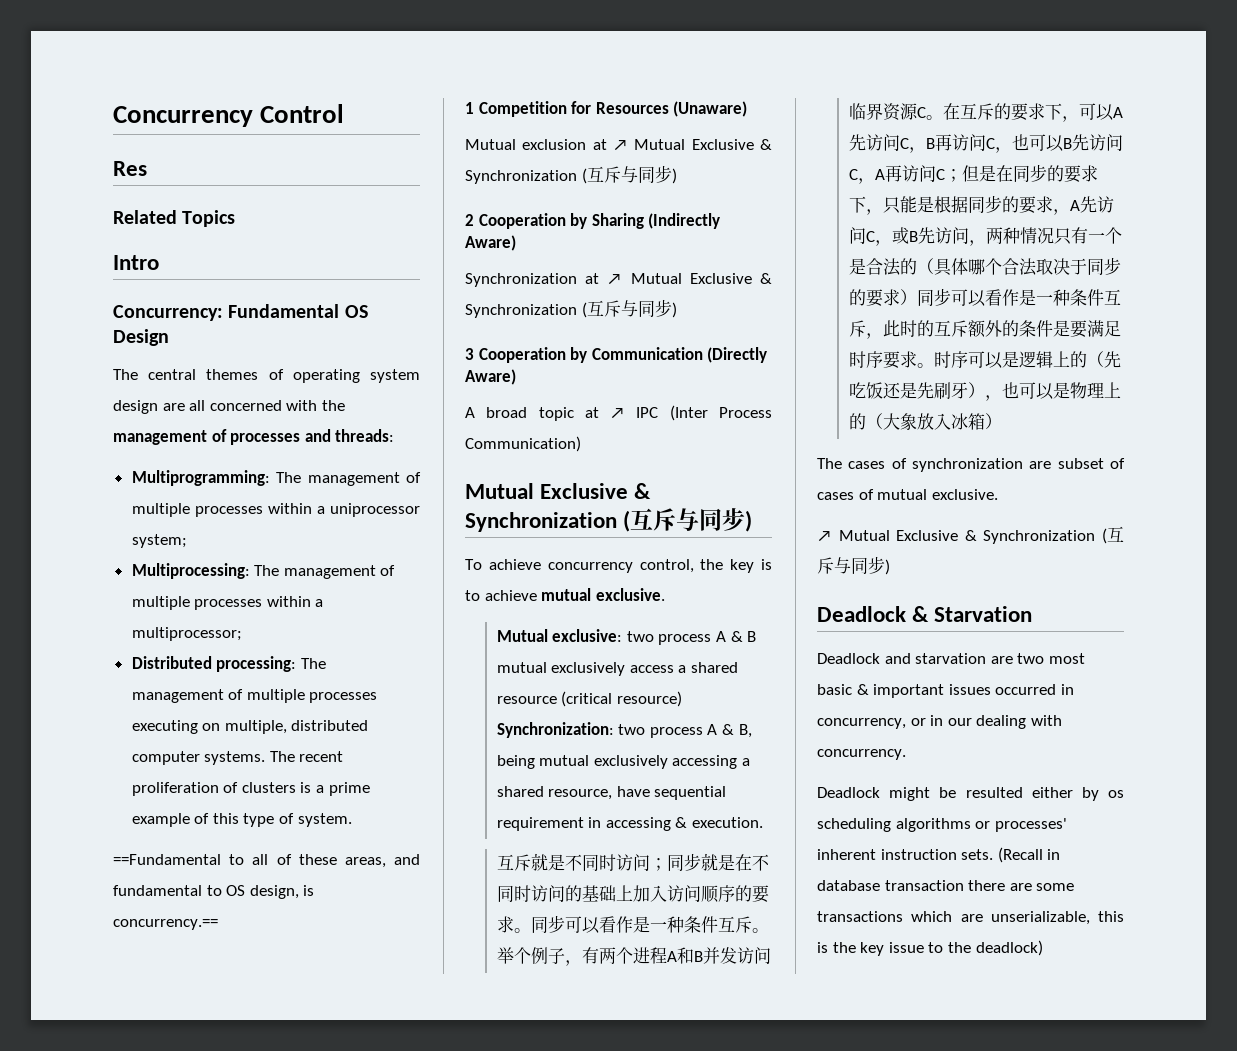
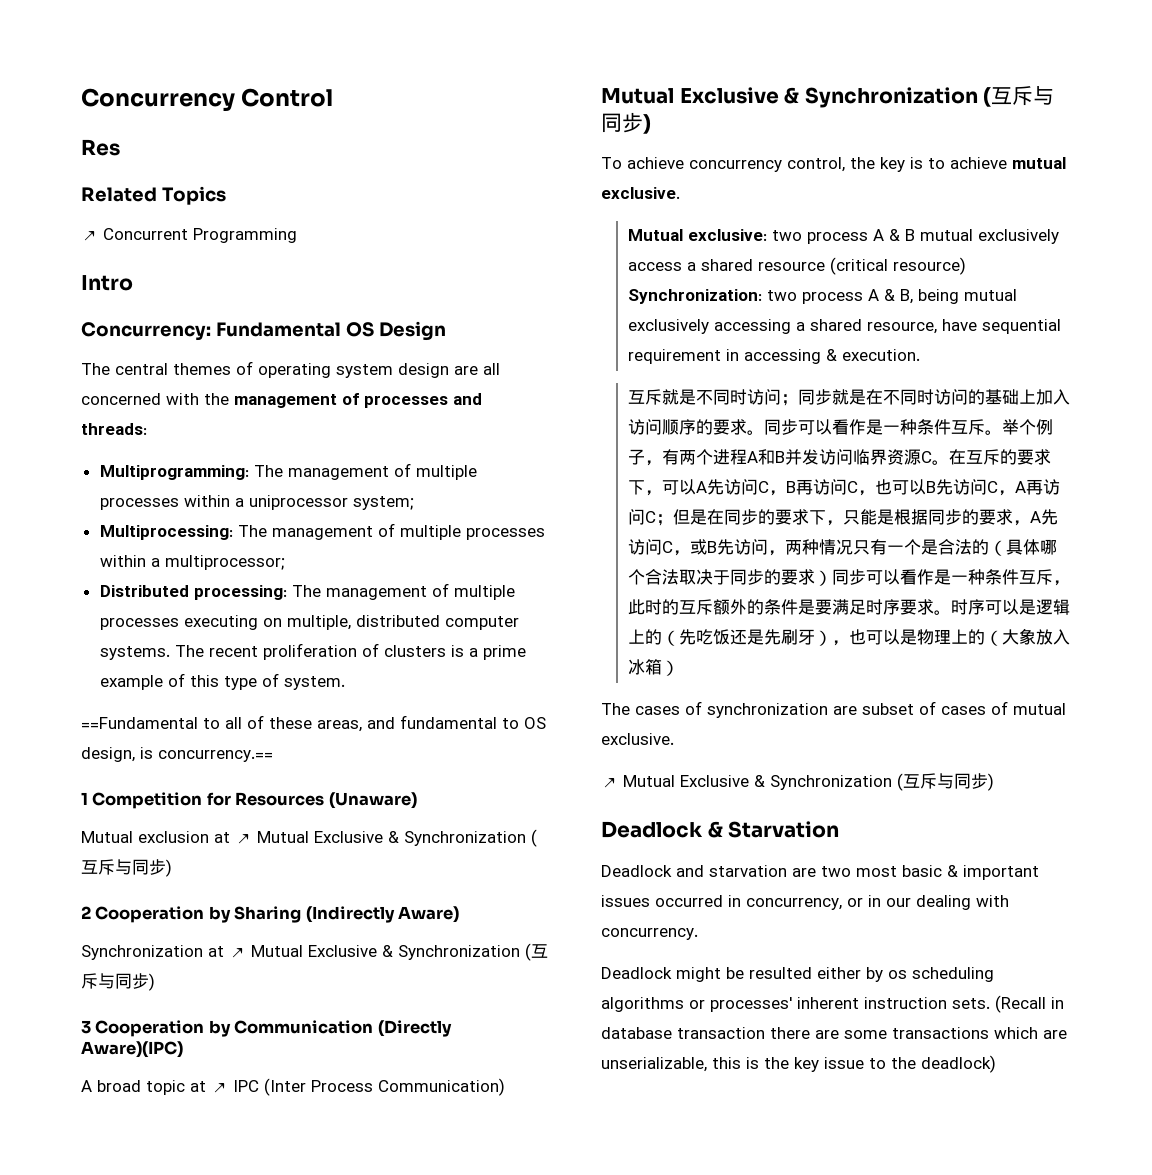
+ ↗ Concurrent Programming
- 3 Cooperation by Communication (Directly Aware)
+ 3 Cooperation by Communication (Directly Aware)(IPC)

